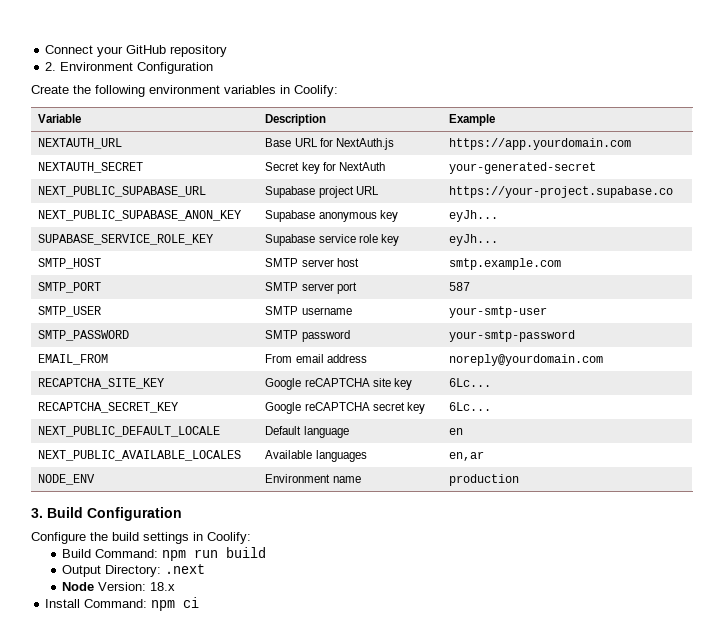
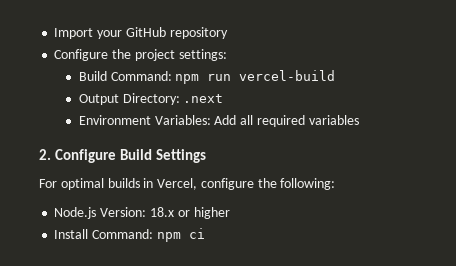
- Connect your GitHub repository
+ Import your GitHub repository
- 2. Environment Configuration
- Create the following environment variables in Coolify:
- Variable | Description | Example
- NEXTAUTH_URL | Base URL for NextAuth.js | https://app.yourdomain.com
- NEXTAUTH_SECRET | Secret key for NextAuth | your-generated-secret
- NEXT_PUBLIC_SUPABASE_URL | Supabase project URL | https://your-project.supabase.co
- NEXT_PUBLIC_SUPABASE_ANON_KEY | Supabase anonymous key | eyJh...
- SUPABASE_SERVICE_ROLE_KEY | Supabase service role key | eyJh...
- SMTP_HOST | SMTP server host | smtp.example.com
- SMTP_PORT | SMTP server port | 587
- SMTP_USER | SMTP username | your-smtp-user
- SMTP_PASSWORD | SMTP password | your-smtp-password
- EMAIL_FROM | From email address | noreply@yourdomain.com
- RECAPTCHA_SITE_KEY | Google reCAPTCHA site key | 6Lc...
- RECAPTCHA_SECRET_KEY | Google reCAPTCHA secret key | 6Lc...
- NEXT_PUBLIC_DEFAULT_LOCALE | Default language | en
- NEXT_PUBLIC_AVAILABLE_LOCALES | Available languages | en,ar
- NODE_ENV | Environment name | production
- 3. Build Configuration
- Configure the build settings in Coolify:
+ Configure the project settings:
- Build Command: npm run build
+ Build Command: npm run vercel-build
- Node Version: 18.x
+ Environment Variables: Add all required variables
+ 2. Configure Build Settings
+ For optimal builds in Vercel, configure the following:
+ Node.js Version: 18.x or higher

